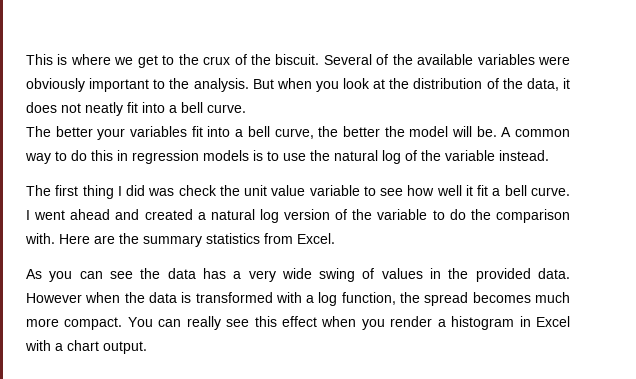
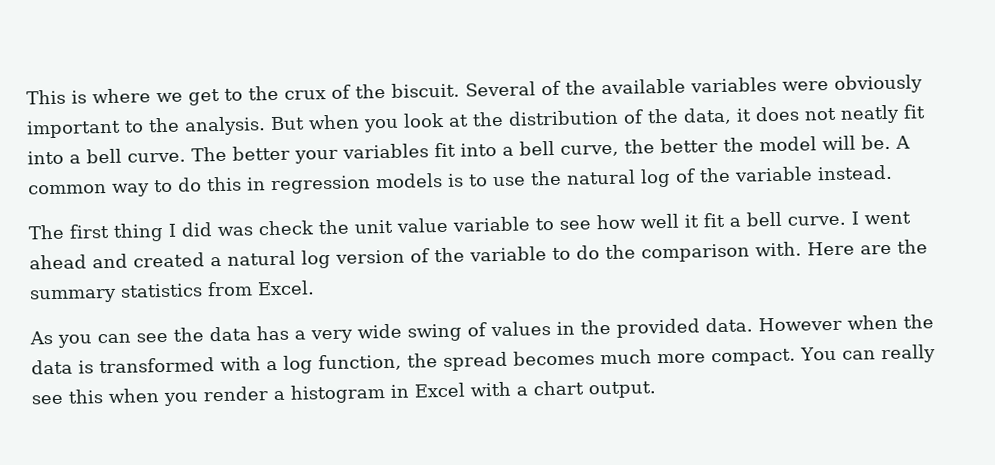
- But when you look at the distribution of the data, it does not neatly fit into a bell curve.
- The better your variables fit into a bell curve, the better the model will be.
+ But when you look at the distribution of the data, it does not neatly fit into a bell curve. The better your variables fit into a bell curve, the better the model will be.
- You can really see this effect when you render a histogram in Excel with a chart output.
+ You can really see this when you render a histogram in Excel with a chart output.

